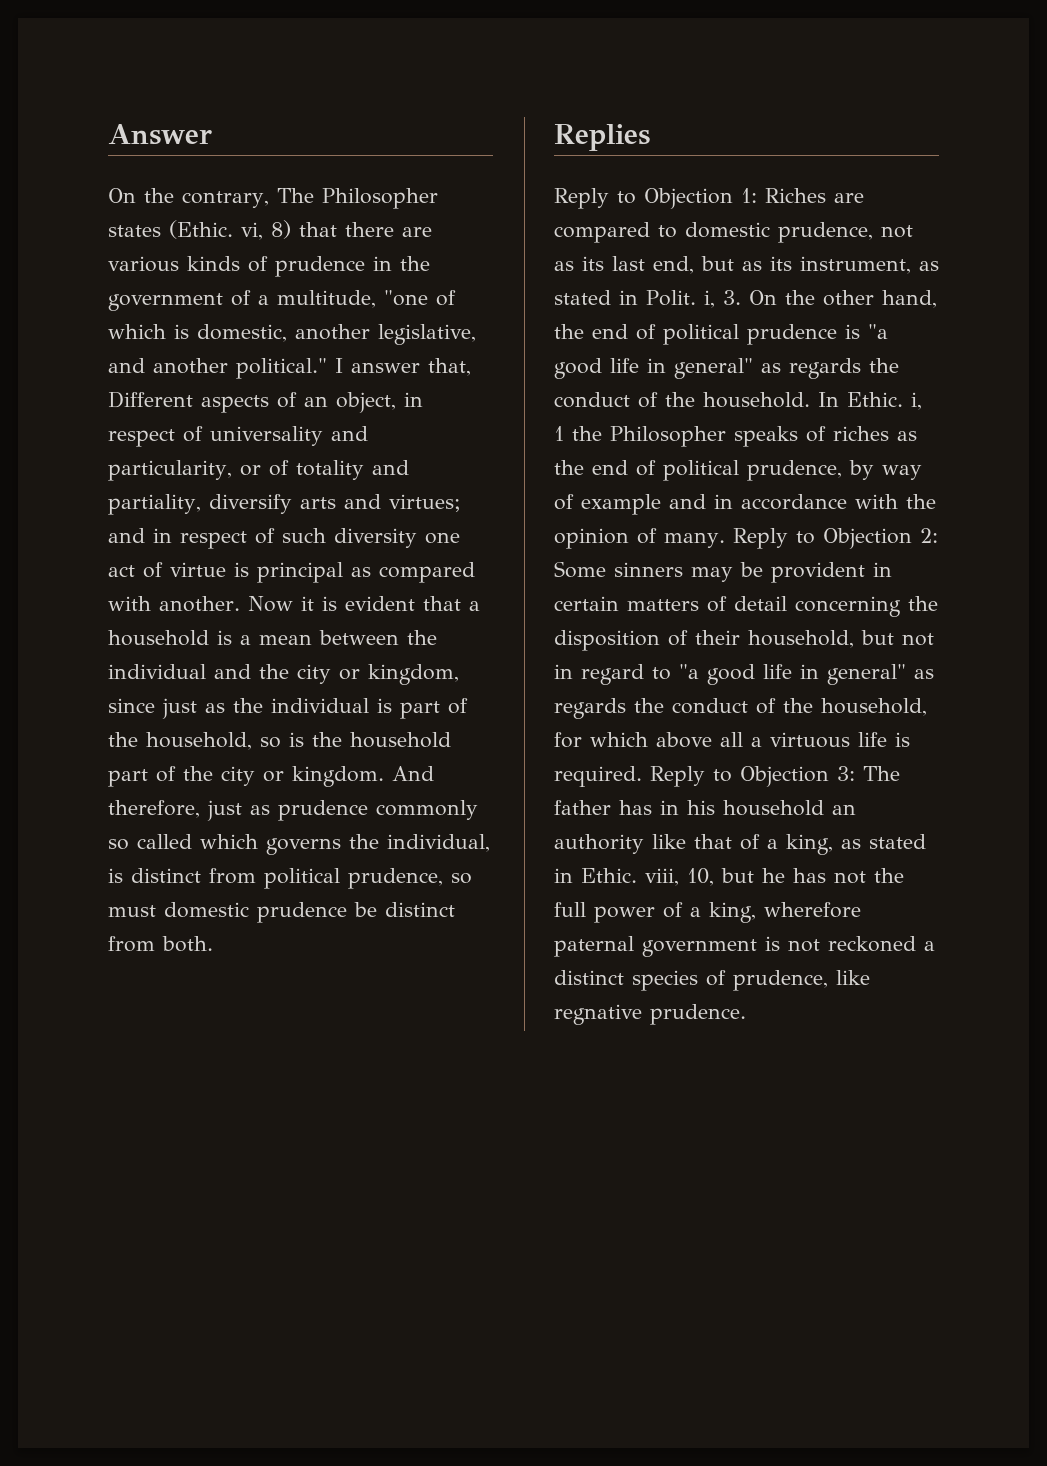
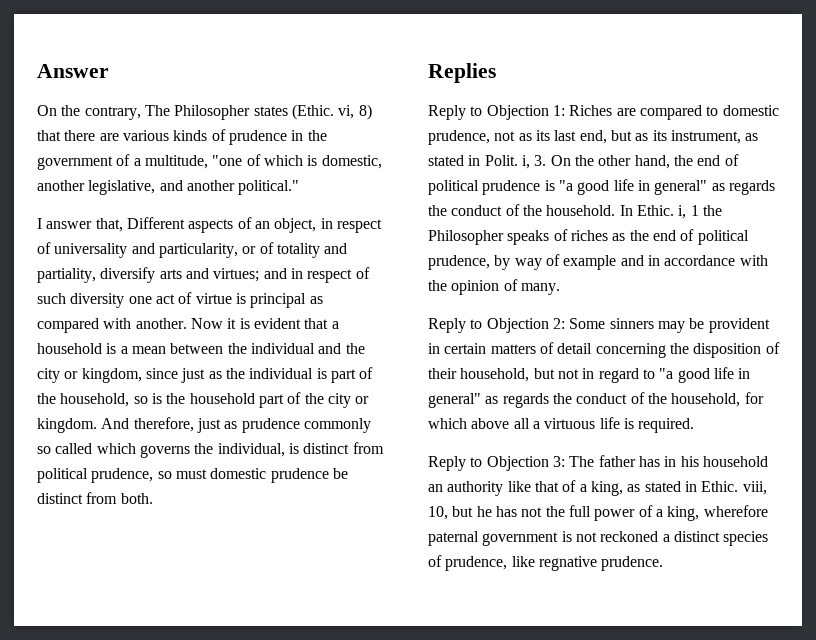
- On the contrary, The Philosopher states (Ethic. vi, 8) that there are various kinds of prudence in the government of a multitude, "one of which is domestic, another legislative, and another political." I answer that, Different aspects of an object, in respect of universality and particularity, or of totality and partiality, diversify arts and virtues;
+ On the contrary, The Philosopher states (Ethic. vi, 8) that there are various kinds of prudence in the government of a multitude, "one of which is domestic, another legislative, and another political."
+ I answer that, Different aspects of an object, in respect of universality and particularity, or of totality and partiality, diversify arts and virtues;
- In Ethic. i, 1 the Philosopher speaks of riches as the end of political prudence, by way of example and in accordance with the opinion of many. Reply to Objection 2:
+ In Ethic. i, 1 the Philosopher speaks of riches as the end of political prudence, by way of example and in accordance with the opinion of many.
+ Reply to Objection 2:
- Some sinners may be provident in certain matters of detail concerning the disposition of their household, but not in regard to "a good life in general" as regards the conduct of the household, for which above all a virtuous life is required. Reply to Objection 3:
+ Some sinners may be provident in certain matters of detail concerning the disposition of their household, but not in regard to "a good life in general" as regards the conduct of the household, for which above all a virtuous life is required.
+ Reply to Objection 3:

